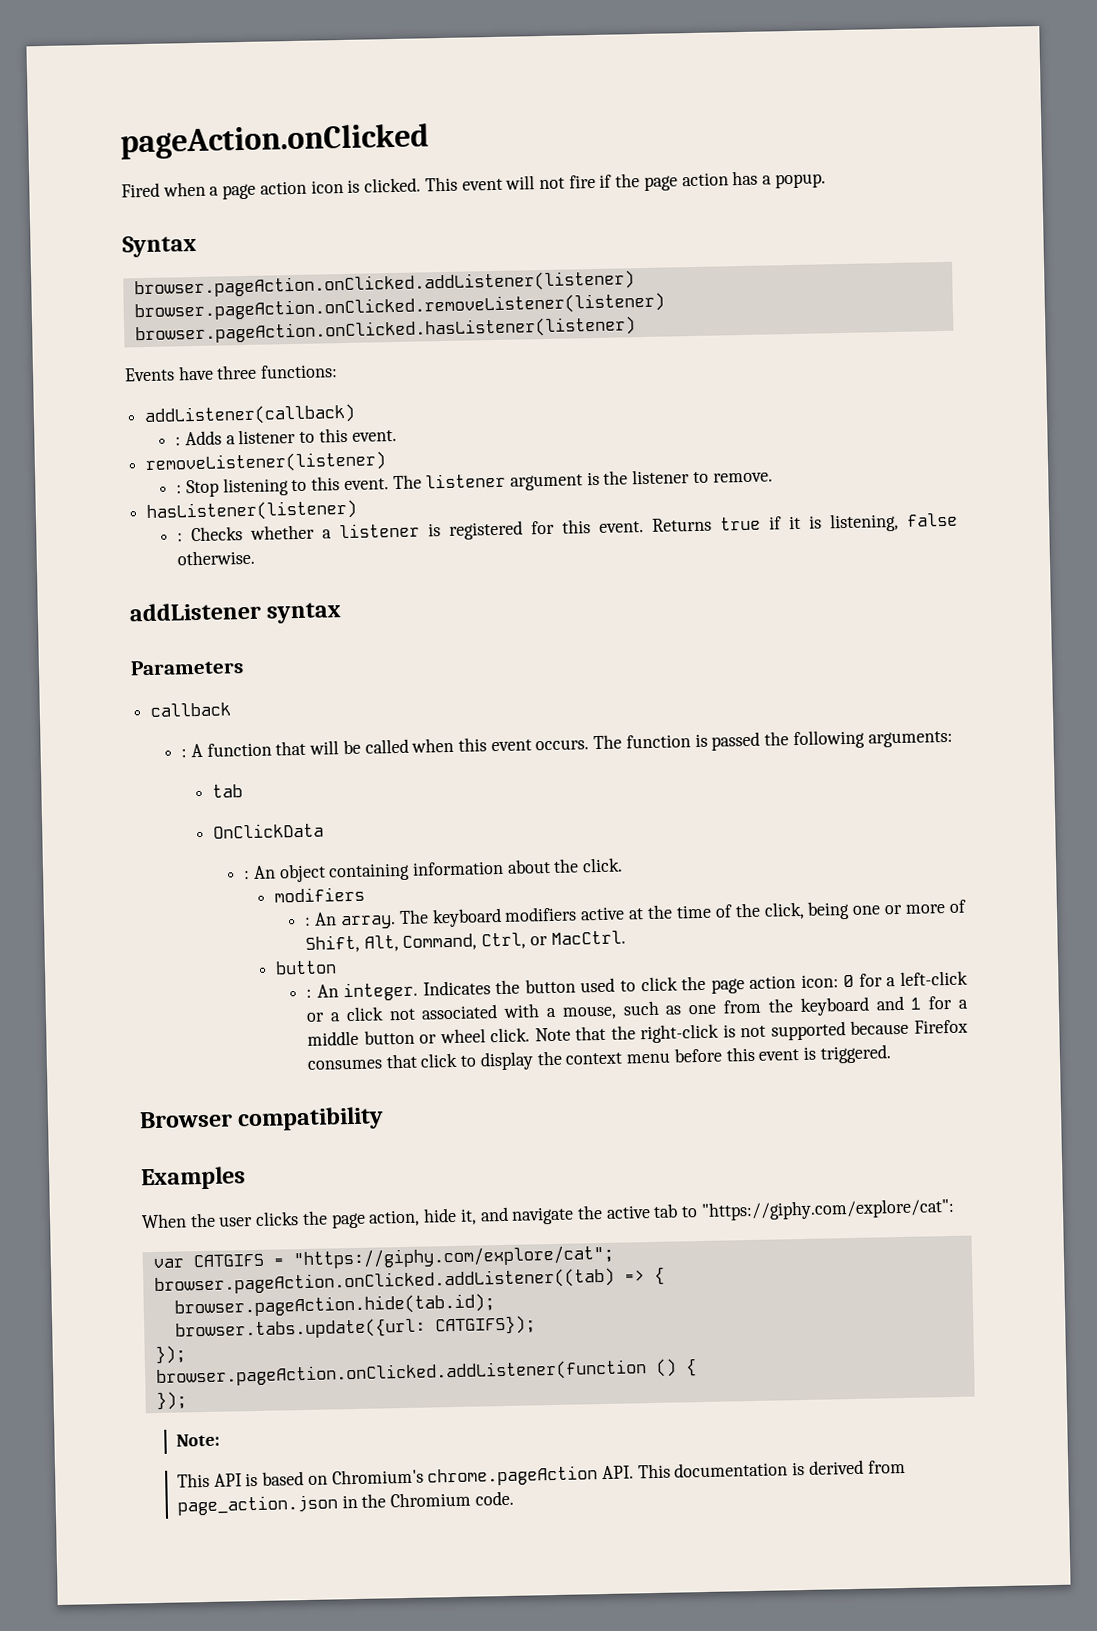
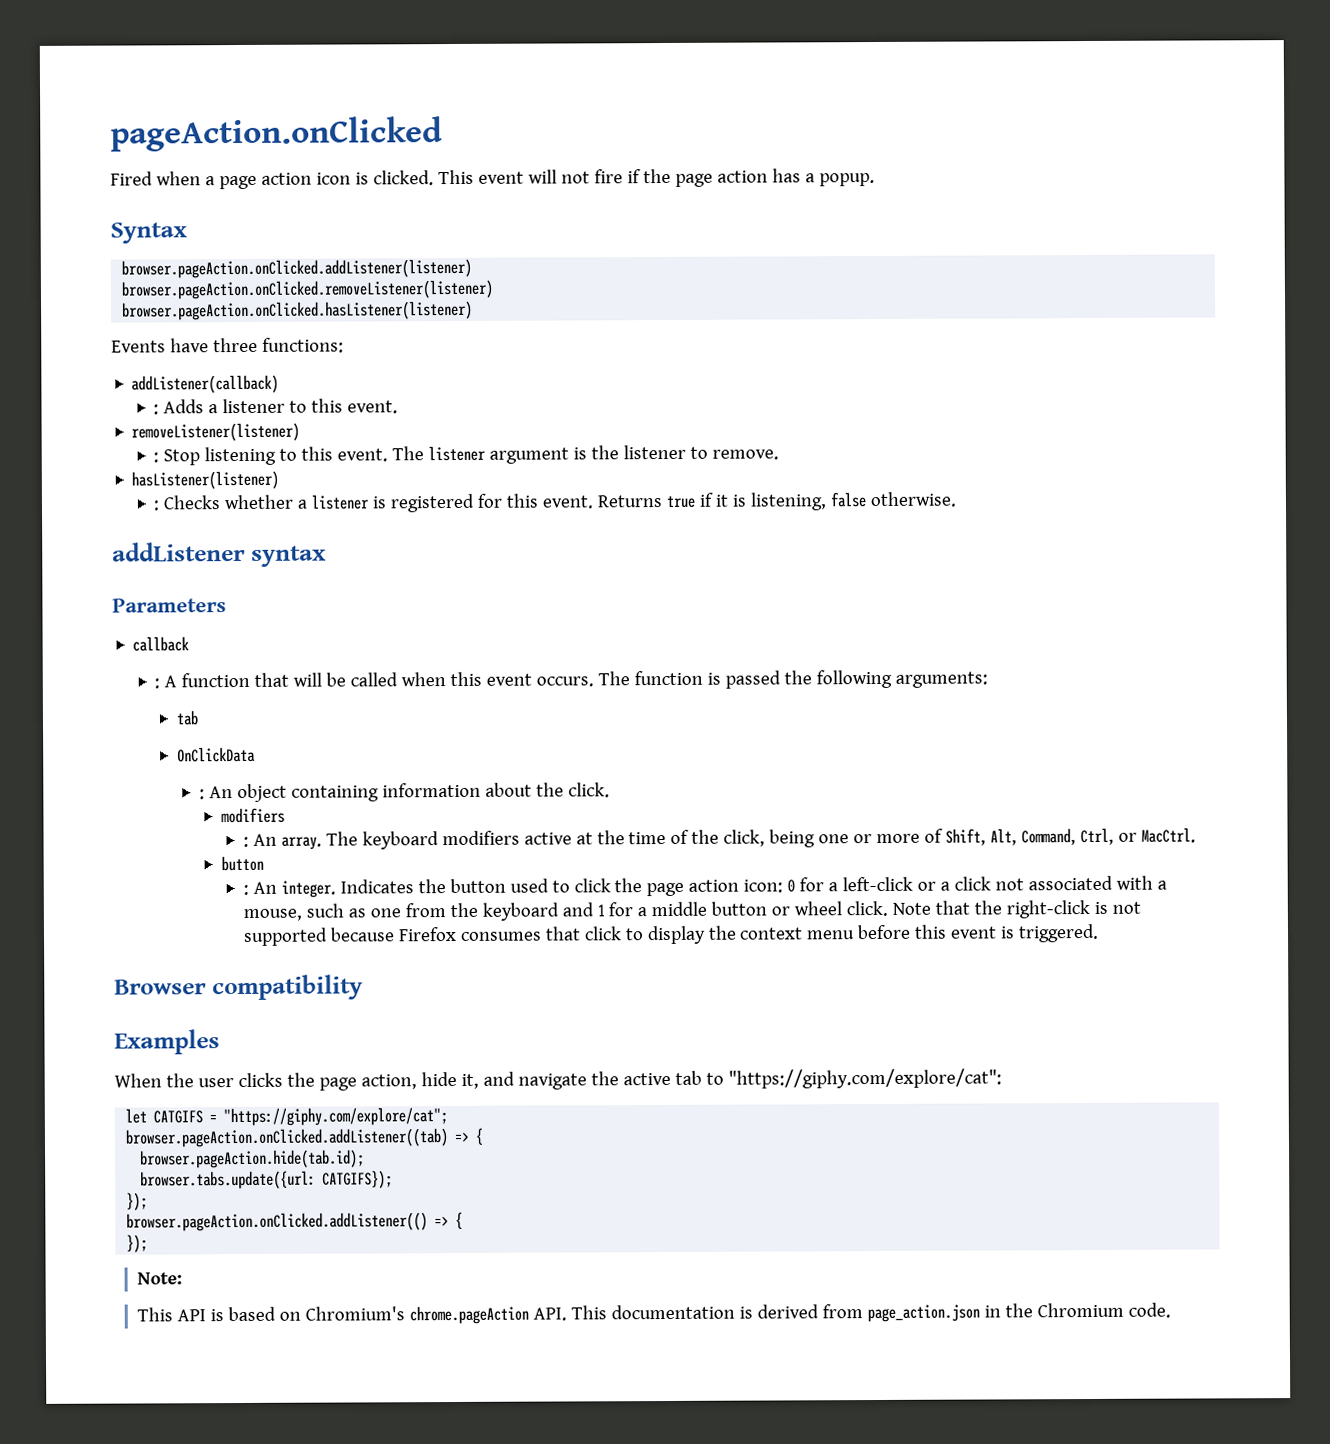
- var CATGIFS = "https://giphy.com/explore/cat";
+ let CATGIFS = "https://giphy.com/explore/cat";
- browser.pageAction.onClicked.addListener(function () {
+ browser.pageAction.onClicked.addListener(() => {

